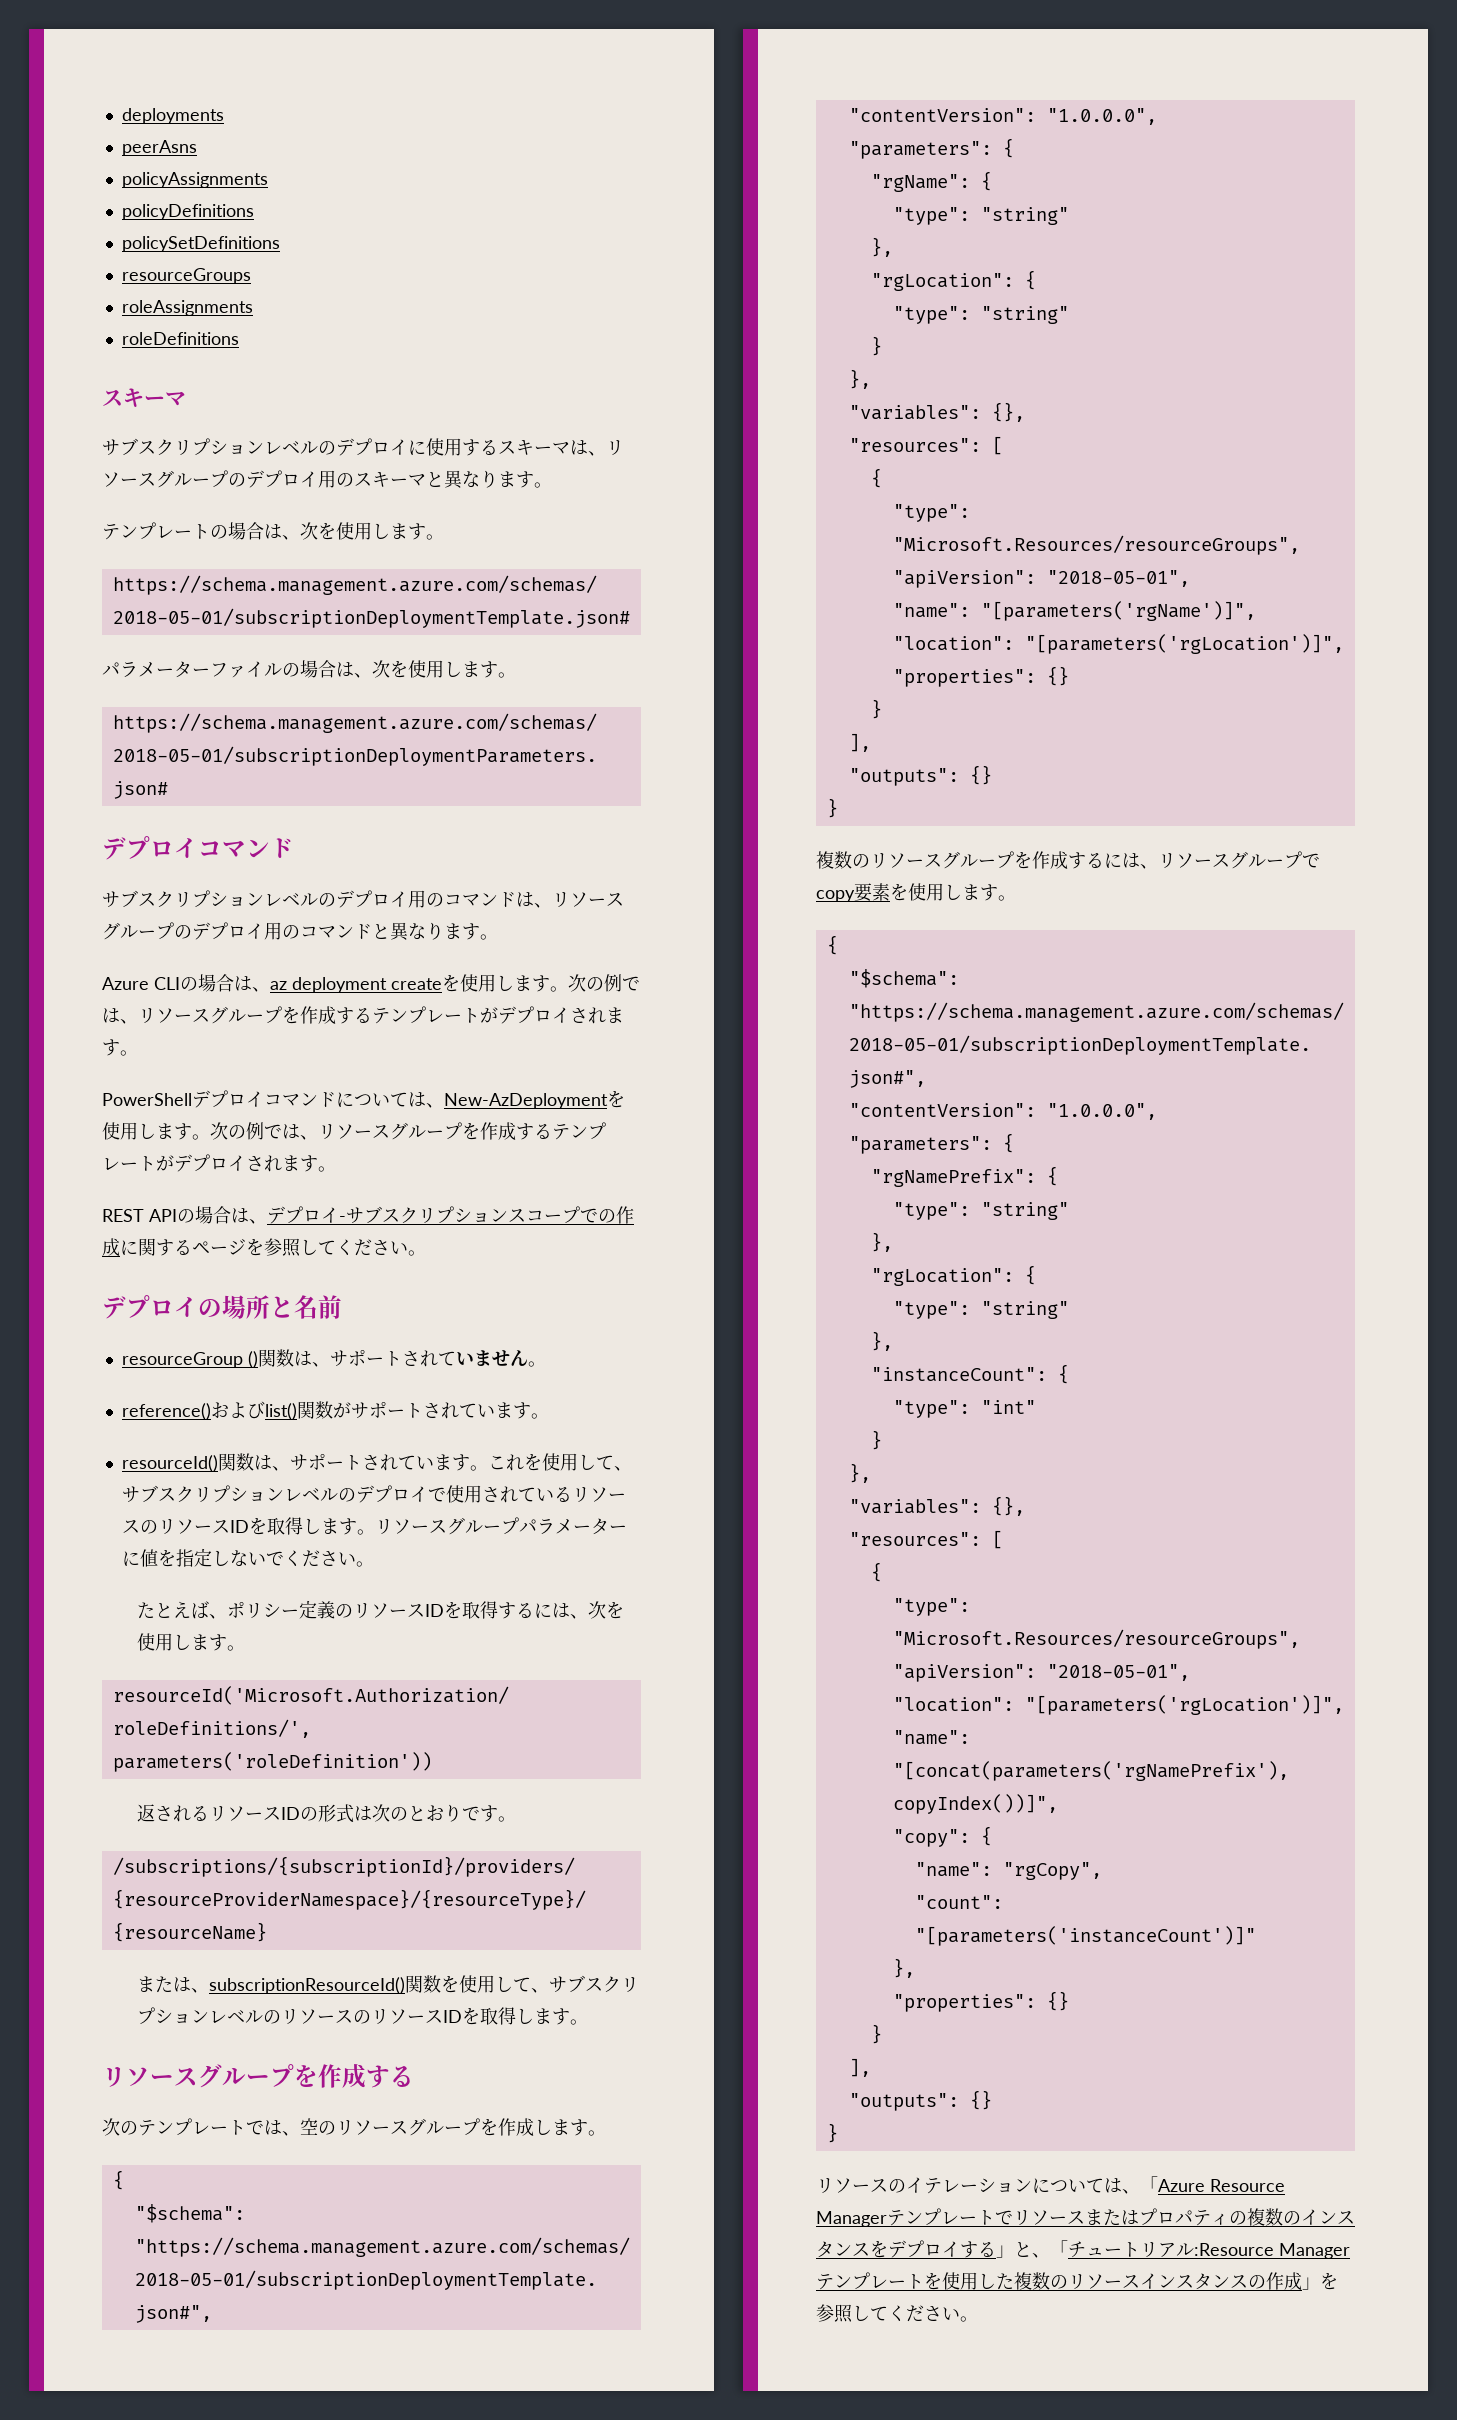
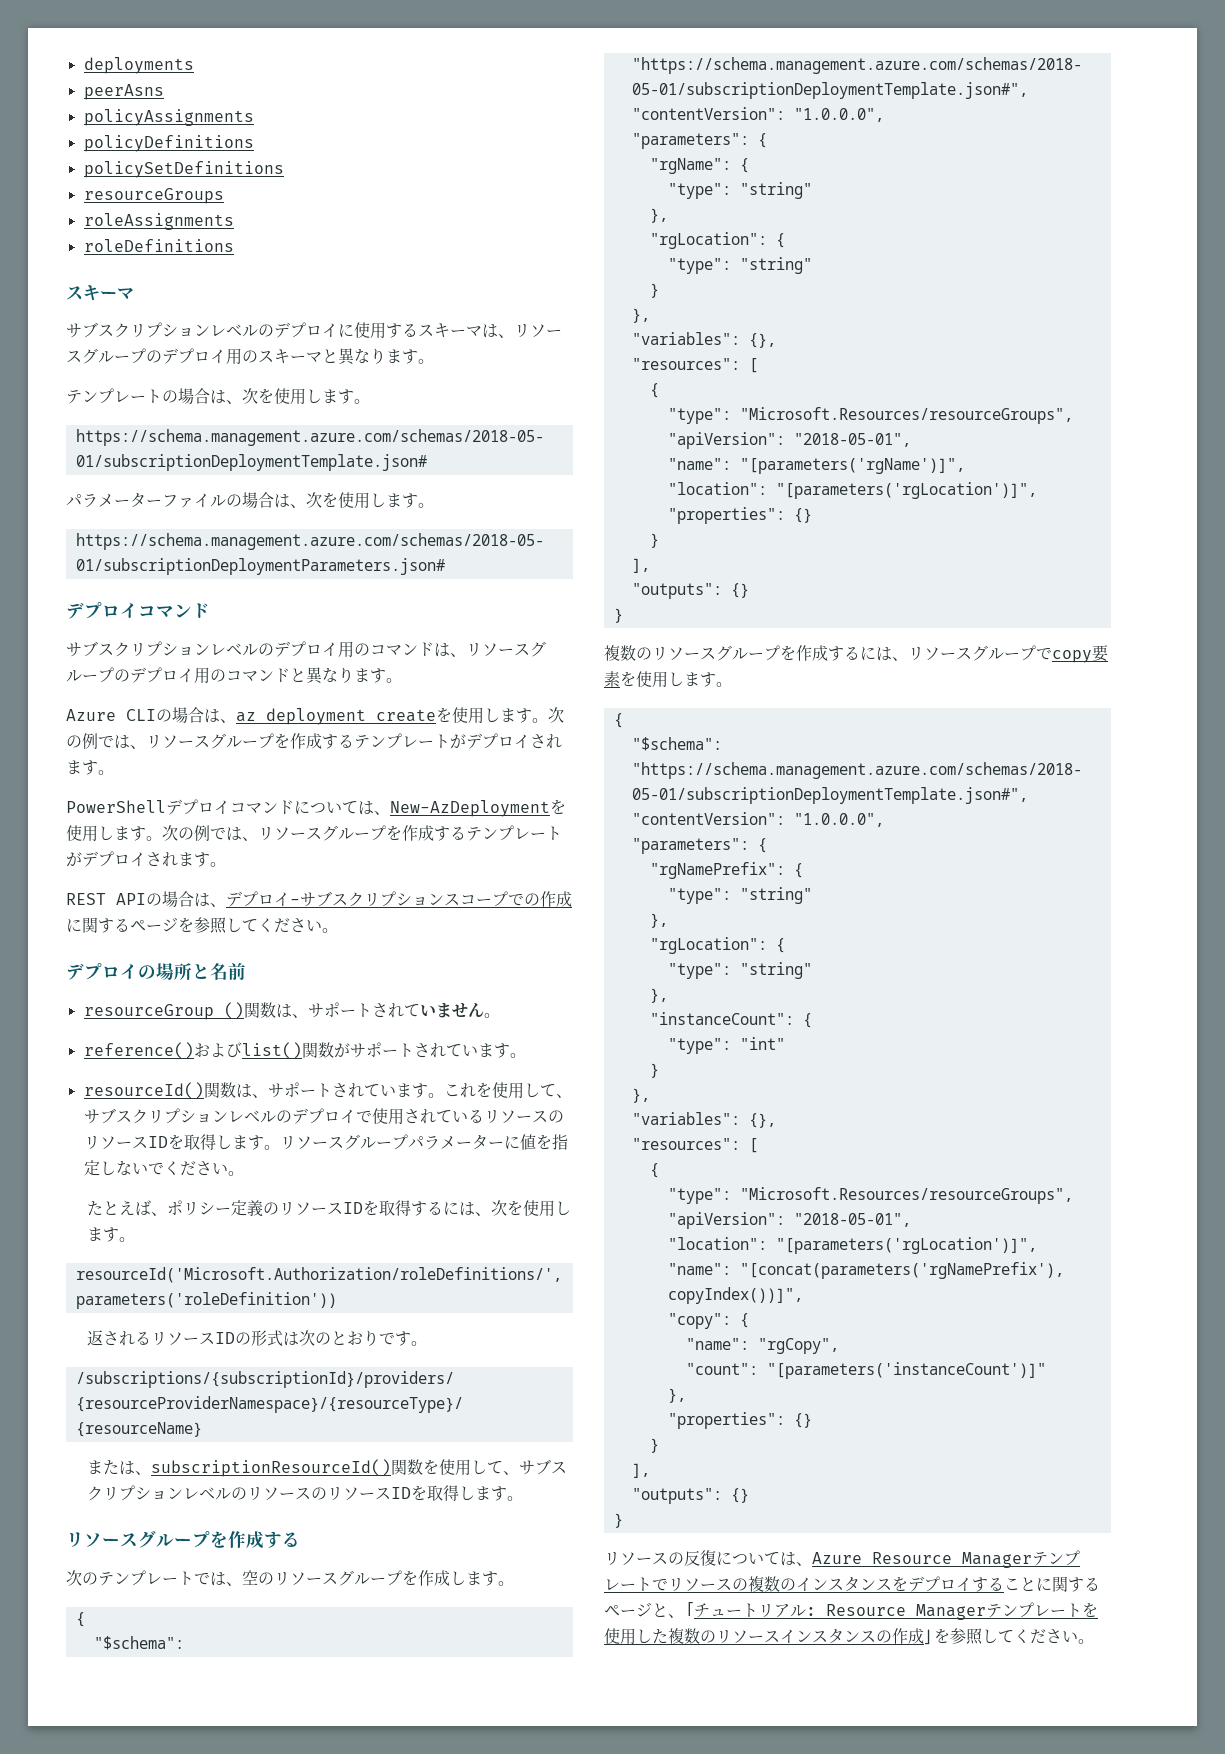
- リソースのイテレーションについては、「Azure Resource Managerテンプレートでリソースまたはプロパティの複数のインスタンスをデプロイする」と、「チュートリアル:Resource Managerテンプレートを使用した複数のリソースインスタンスの作成」を参照してください。
+ リソースの反復については、Azure Resource Managerテンプレートでリソースの複数のインスタンスをデプロイすることに関するページと、「チュートリアル: Resource Managerテンプレートを使用した複数のリソースインスタンスの作成」を参照してください。

